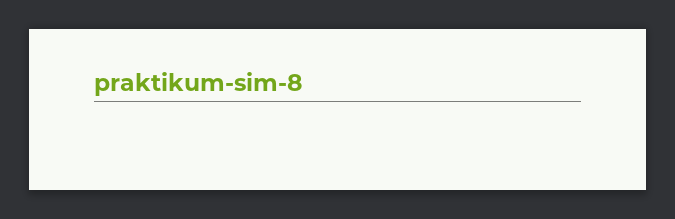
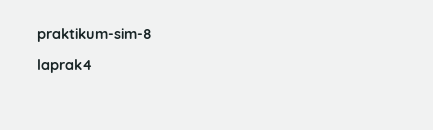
+ laprak4

